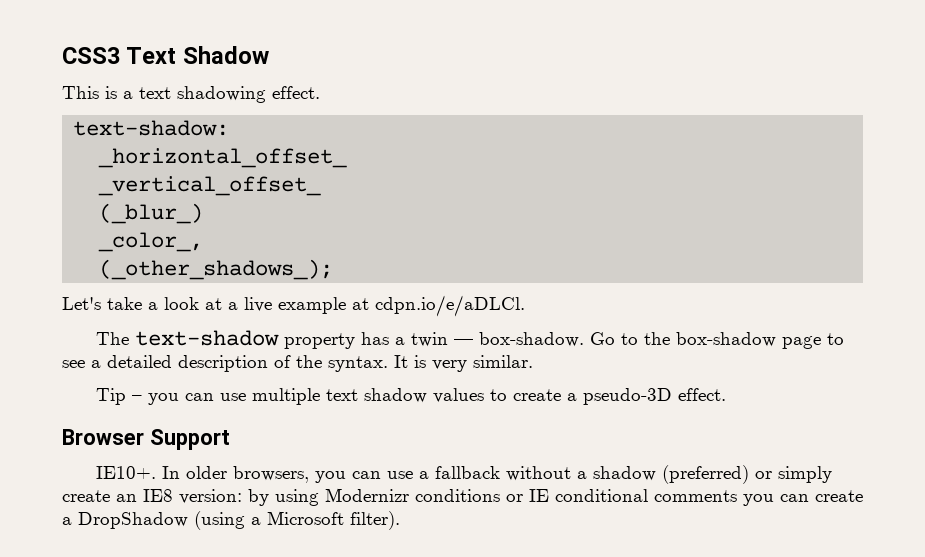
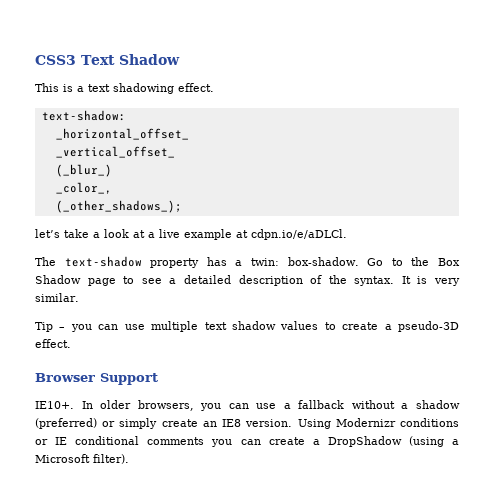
- Let's take a look at a live example at cdpn.io/e/aDLCl.
+ let’s take a look at a live example at cdpn.io/e/aDLCl.
- The text-shadow property has a twin — box-shadow.
+ The text-shadow property has a twin: box-shadow.
- Go to the box-shadow page to see a detailed description of the syntax.
+ Go to the Box Shadow page to see a detailed description of the syntax.
- In older browsers, you can use a fallback without a shadow (preferred) or simply create an IE8 version: by using Modernizr conditions or IE conditional comments you can create a DropShadow (using a Microsoft filter).
+ In older browsers, you can use a fallback without a shadow (preferred) or simply create an IE8 version. Using Modernizr conditions or IE conditional comments you can create a DropShadow (using a Microsoft filter).

